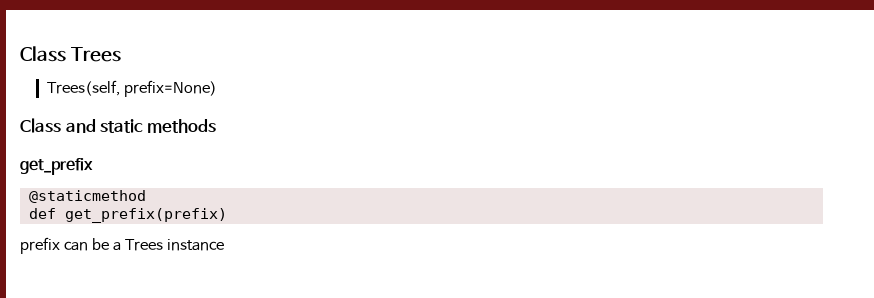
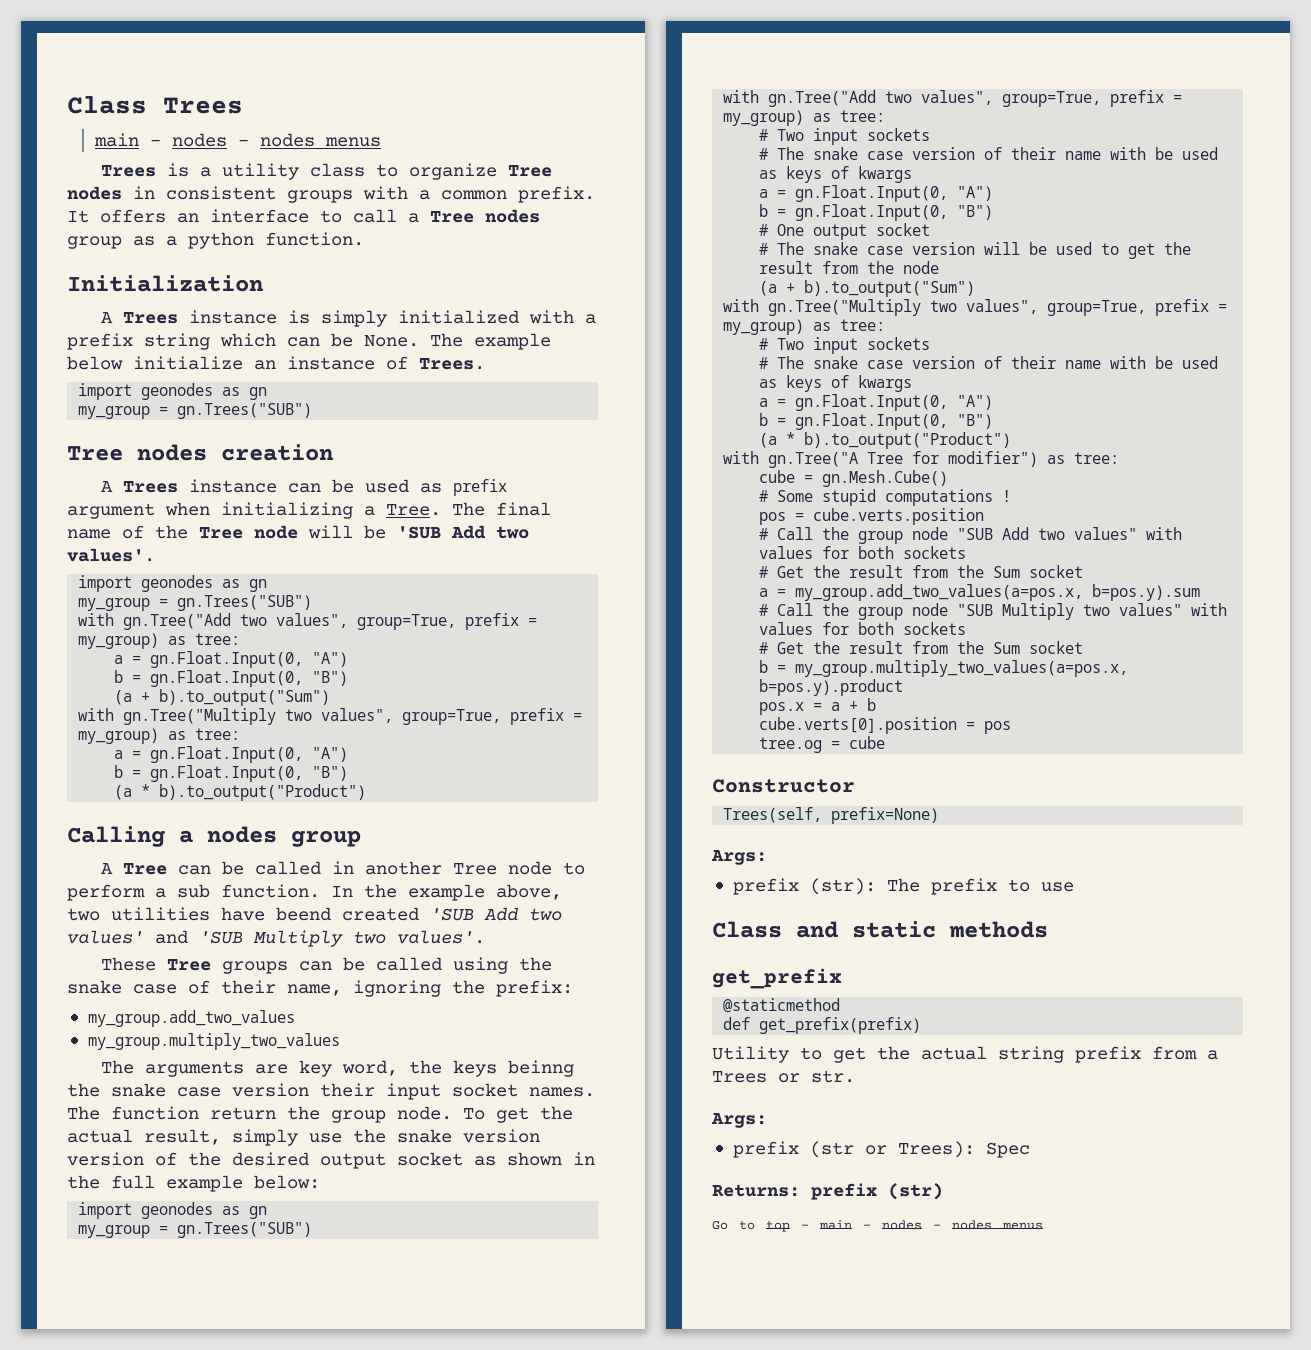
  Class Trees
+ main - nodes - nodes menus
+ Trees is a utility class to organize Tree nodes in consistent groups with a common prefix. It offers an interface to call a Tree nodes group as a python function.
+ Initialization
+ A Trees instance is simply initialized with a prefix string which can be None. The example below initialize an instance of Trees.
+ import geonodes as gn
+ my_group = gn.Trees("SUB")
+ Tree nodes creation
+ A Trees instance can be used as prefix argument when initializing a Tree. The final name of the Tree node will be 'SUB Add two values'.
+ import geonodes as gn
+ my_group = gn.Trees("SUB")
+ with gn.Tree("Add two values", group=True, prefix = my_group) as tree:
+ a = gn.Float.Input(0, "A")
+ b = gn.Float.Input(0, "B")
+ (a + b).to_output("Sum")
+ with gn.Tree("Multiply two values", group=True, prefix = my_group) as tree:
+ a = gn.Float.Input(0, "A")
+ b = gn.Float.Input(0, "B")
+ (a * b).to_output("Product")
+ Calling a nodes group
+ A Tree can be called in another Tree node to perform a sub function. In the example above, two utilities have beend created 'SUB Add two values' and 'SUB Multiply two values'.
+ These Tree groups can be called using the snake case of their name, ignoring the prefix:
+ my_group.add_two_values
+ my_group.multiply_two_values
+ The arguments are key word, the keys beinng the snake case version their input socket names. The function return the group node. To get the actual result, simply use the snake version version of the desired output socket as shown in the full example below:
+ import geonodes as gn
+ my_group = gn.Trees("SUB")
+ with gn.Tree("Add two values", group=True, prefix = my_group) as tree:
+ # Two input sockets
+ # The snake case version of their name with be used as keys of kwargs
+ a = gn.Float.Input(0, "A")
+ b = gn.Float.Input(0, "B")
+ # One output socket
+ # The snake case version will be used to get the result from the node
+ (a + b).to_output("Sum")
+ with gn.Tree("Multiply two values", group=True, prefix = my_group) as tree:
+ # Two input sockets
+ # The snake case version of their name with be used as keys of kwargs
+ a = gn.Float.Input(0, "A")
+ b = gn.Float.Input(0, "B")
+ (a * b).to_output("Product")
+ with gn.Tree("A Tree for modifier") as tree:
+ cube = gn.Mesh.Cube()
+ # Some stupid computations !
+ pos = cube.verts.position
+ # Call the group node "SUB Add two values" with values for both sockets
+ # Get the result from the Sum socket
+ a = my_group.add_two_values(a=pos.x, b=pos.y).sum
+ # Call the group node "SUB Multiply two values" with values for both sockets
+ # Get the result from the Sum socket
+ b = my_group.multiply_two_values(a=pos.x, b=pos.y).product
+ pos.x = a + b
+ cube.verts[0].position = pos
+ tree.og = cube
+ Constructor
  Trees(self, prefix=None)
+ Args:
+ prefix (str): The prefix to use
- prefix can be a Trees instance
+ Utility to get the actual string prefix from a Trees or str.
+ Args:
+ prefix (str or Trees): Spec
+ Returns: prefix (str)
+ Go to top - main - nodes - nodes menus

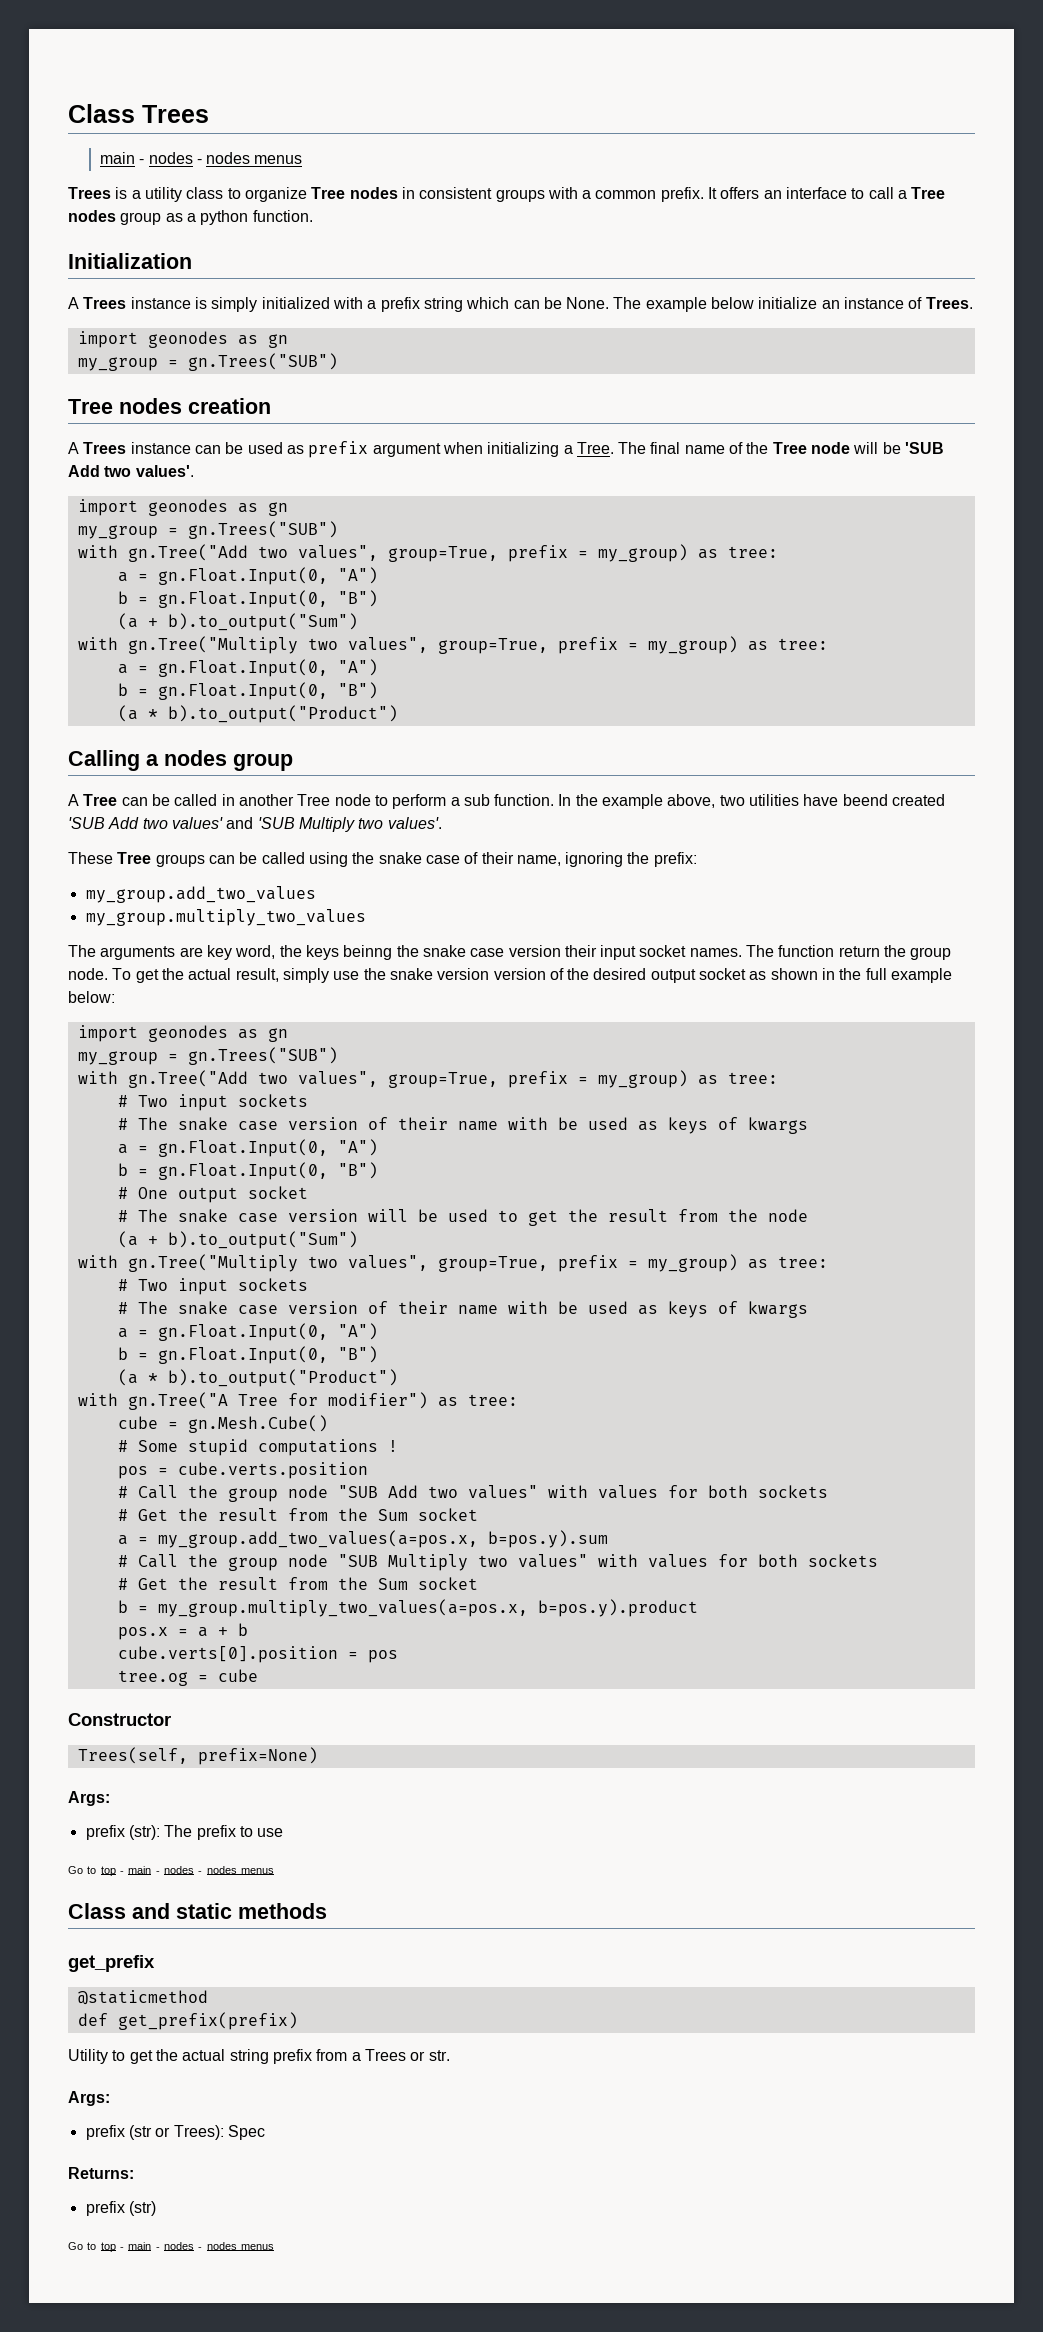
  prefix (str): The prefix to use
+ Go to top - main - nodes - nodes menus
- Returns: prefix (str)
+ Returns:
+ prefix (str)

